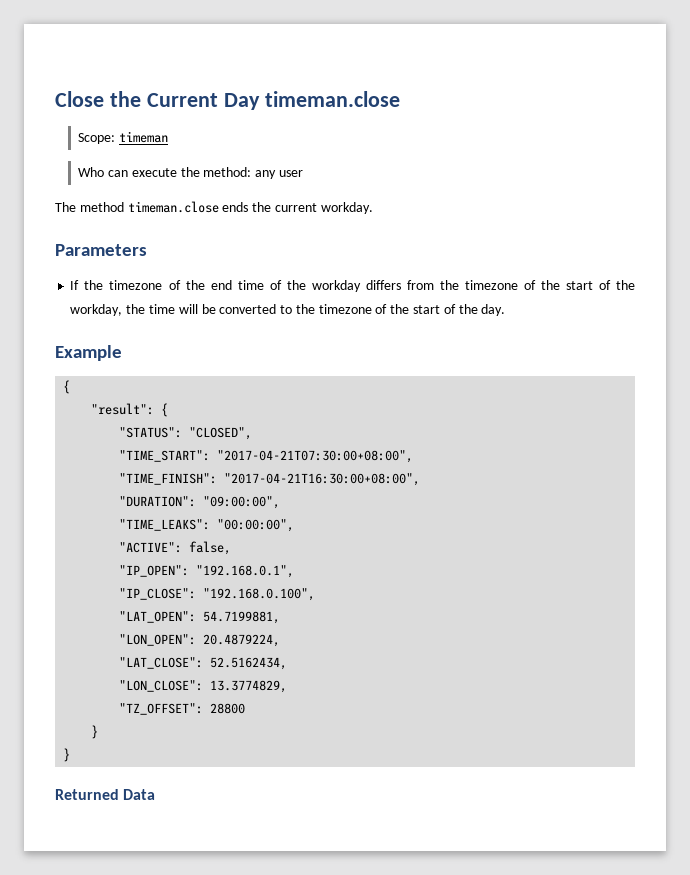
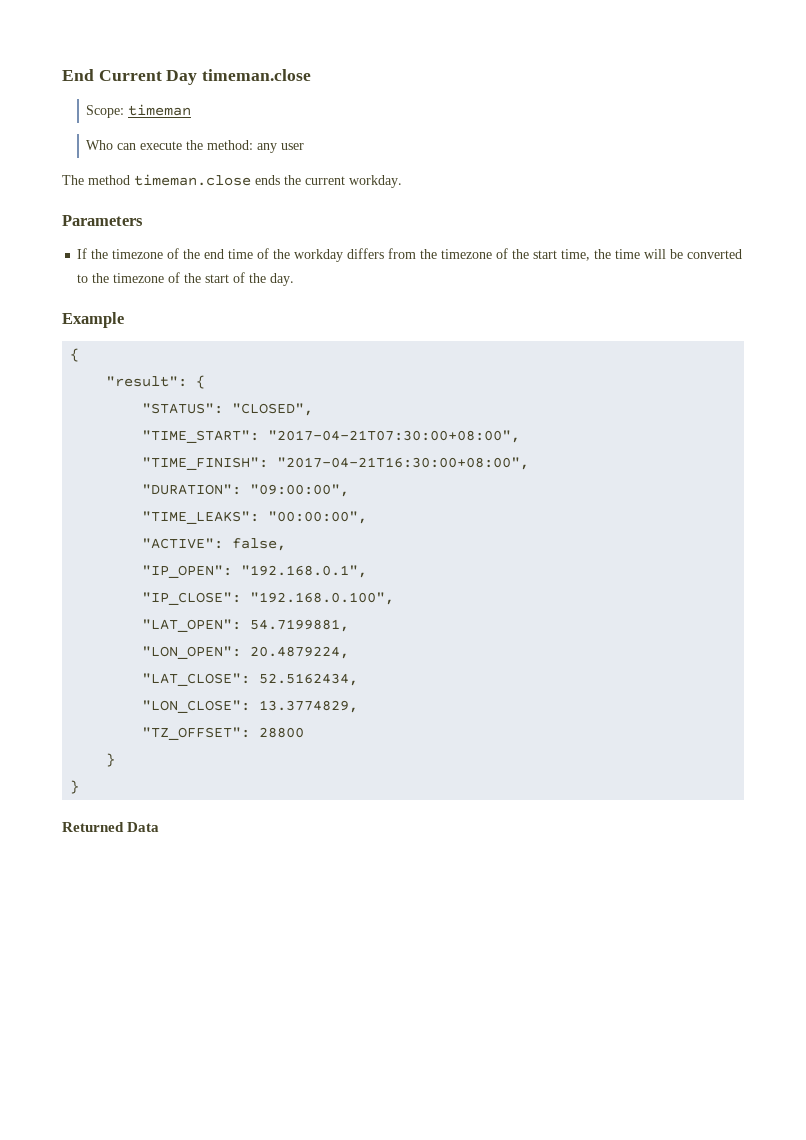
- Close the Current Day timeman.close
+ End Current Day timeman.close
- If the timezone of the end time of the workday differs from the timezone of the start of the workday, the time will be converted to the timezone of the start of the day.
+ If the timezone of the end time of the workday differs from the timezone of the start time, the time will be converted to the timezone of the start of the day.

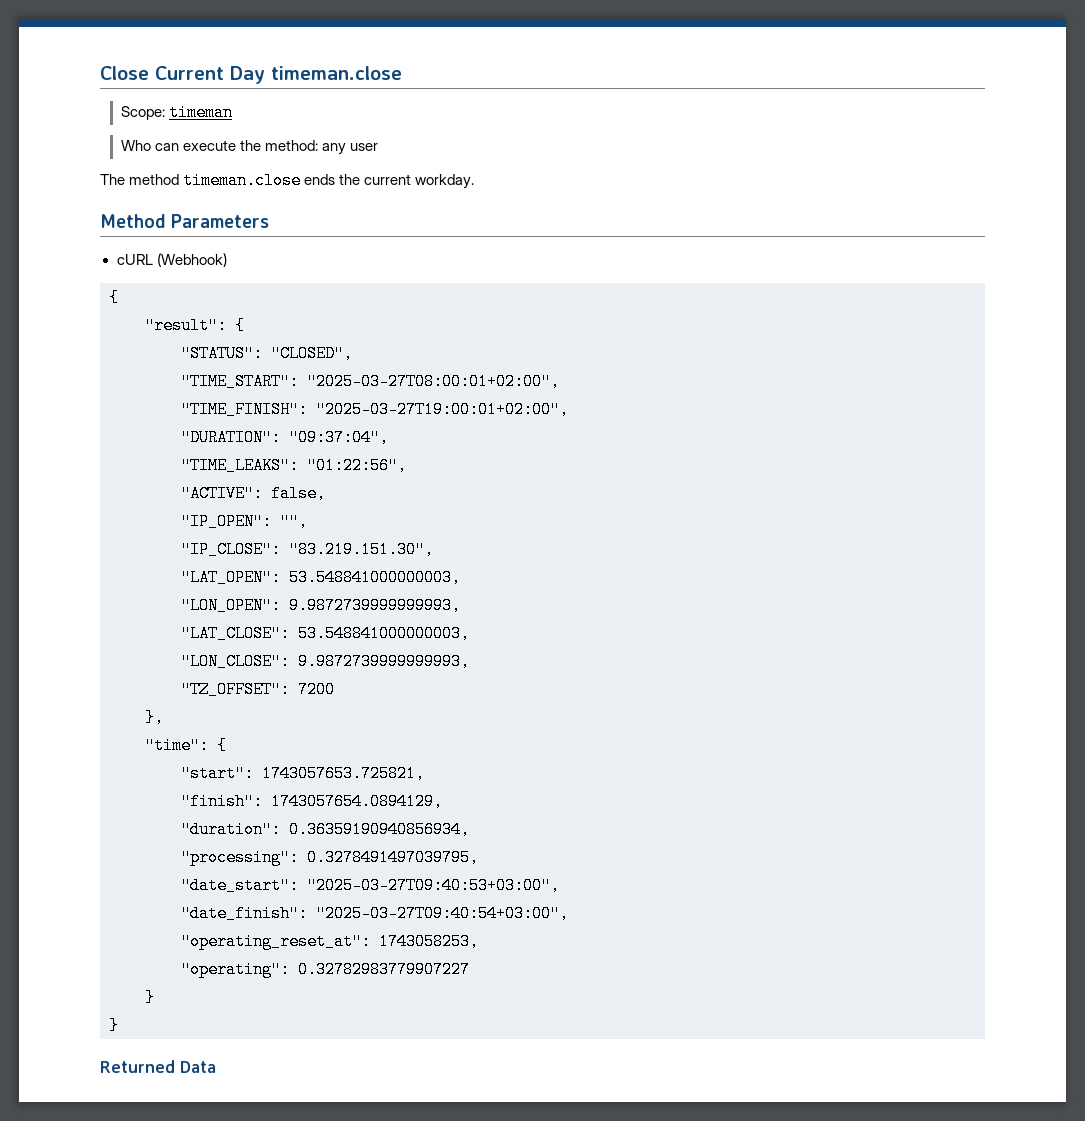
- End Current Day timeman.close
+ Close Current Day timeman.close
- Parameters
+ Method Parameters
- If the timezone of the end time of the workday differs from the timezone of the start time, the time will be converted to the timezone of the start of the day.
- Example
+ cURL (Webhook)
- "TIME_START": "2017-04-21T07:30:00+08:00",
+ "TIME_START": "2025-03-27T08:00:01+02:00",
- "TIME_FINISH": "2017-04-21T16:30:00+08:00",
+ "TIME_FINISH": "2025-03-27T19:00:01+02:00",
- "DURATION": "09:00:00",
+ "DURATION": "09:37:04",
- "TIME_LEAKS": "00:00:00",
+ "TIME_LEAKS": "01:22:56",
- "IP_OPEN": "192.168.0.1",
+ "IP_OPEN": "",
- "IP_CLOSE": "192.168.0.100",
+ "IP_CLOSE": "83.219.151.30",
- "LAT_OPEN": 54.7199881,
+ "LAT_OPEN": 53.548841000000003,
- "LON_OPEN": 20.4879224,
+ "LON_OPEN": 9.9872739999999993,
- "LAT_CLOSE": 52.5162434,
+ "LAT_CLOSE": 53.548841000000003,
- "LON_CLOSE": 13.3774829,
+ "LON_CLOSE": 9.9872739999999993,
- "TZ_OFFSET": 28800
+ "TZ_OFFSET": 7200
+ },
+ "time": {
+ "start": 1743057653.725821,
+ "finish": 1743057654.0894129,
+ "duration": 0.36359190940856934,
+ "processing": 0.3278491497039795,
+ "date_start": "2025-03-27T09:40:53+03:00",
+ "date_finish": "2025-03-27T09:40:54+03:00",
+ "operating_reset_at": 1743058253,
+ "operating": 0.32782983779907227

